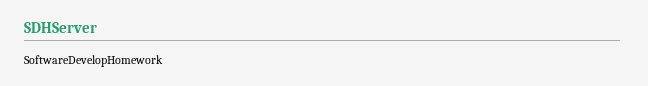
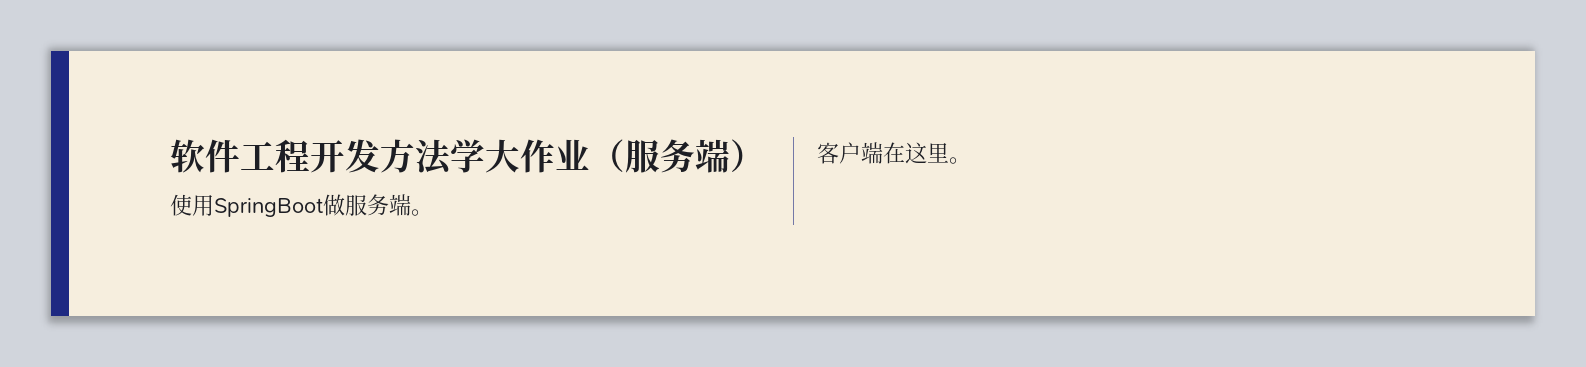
- SDHServer
- SoftwareDevelopHomework
+ 软件工程开发方法学大作业（服务端）
+ 使用SpringBoot做服务端。
+ 客户端在这里。

